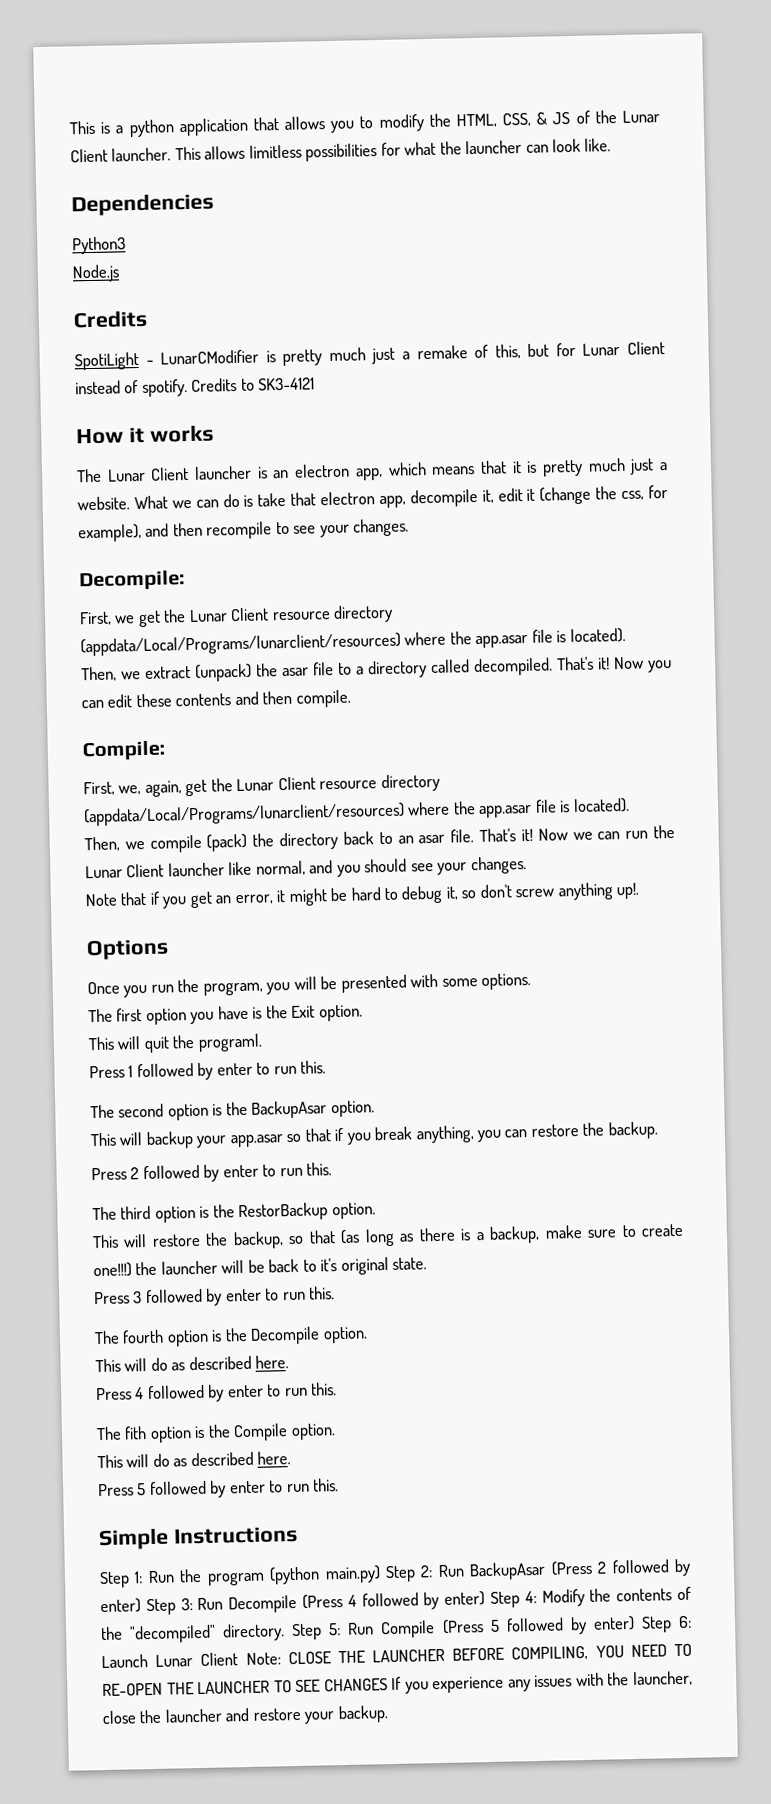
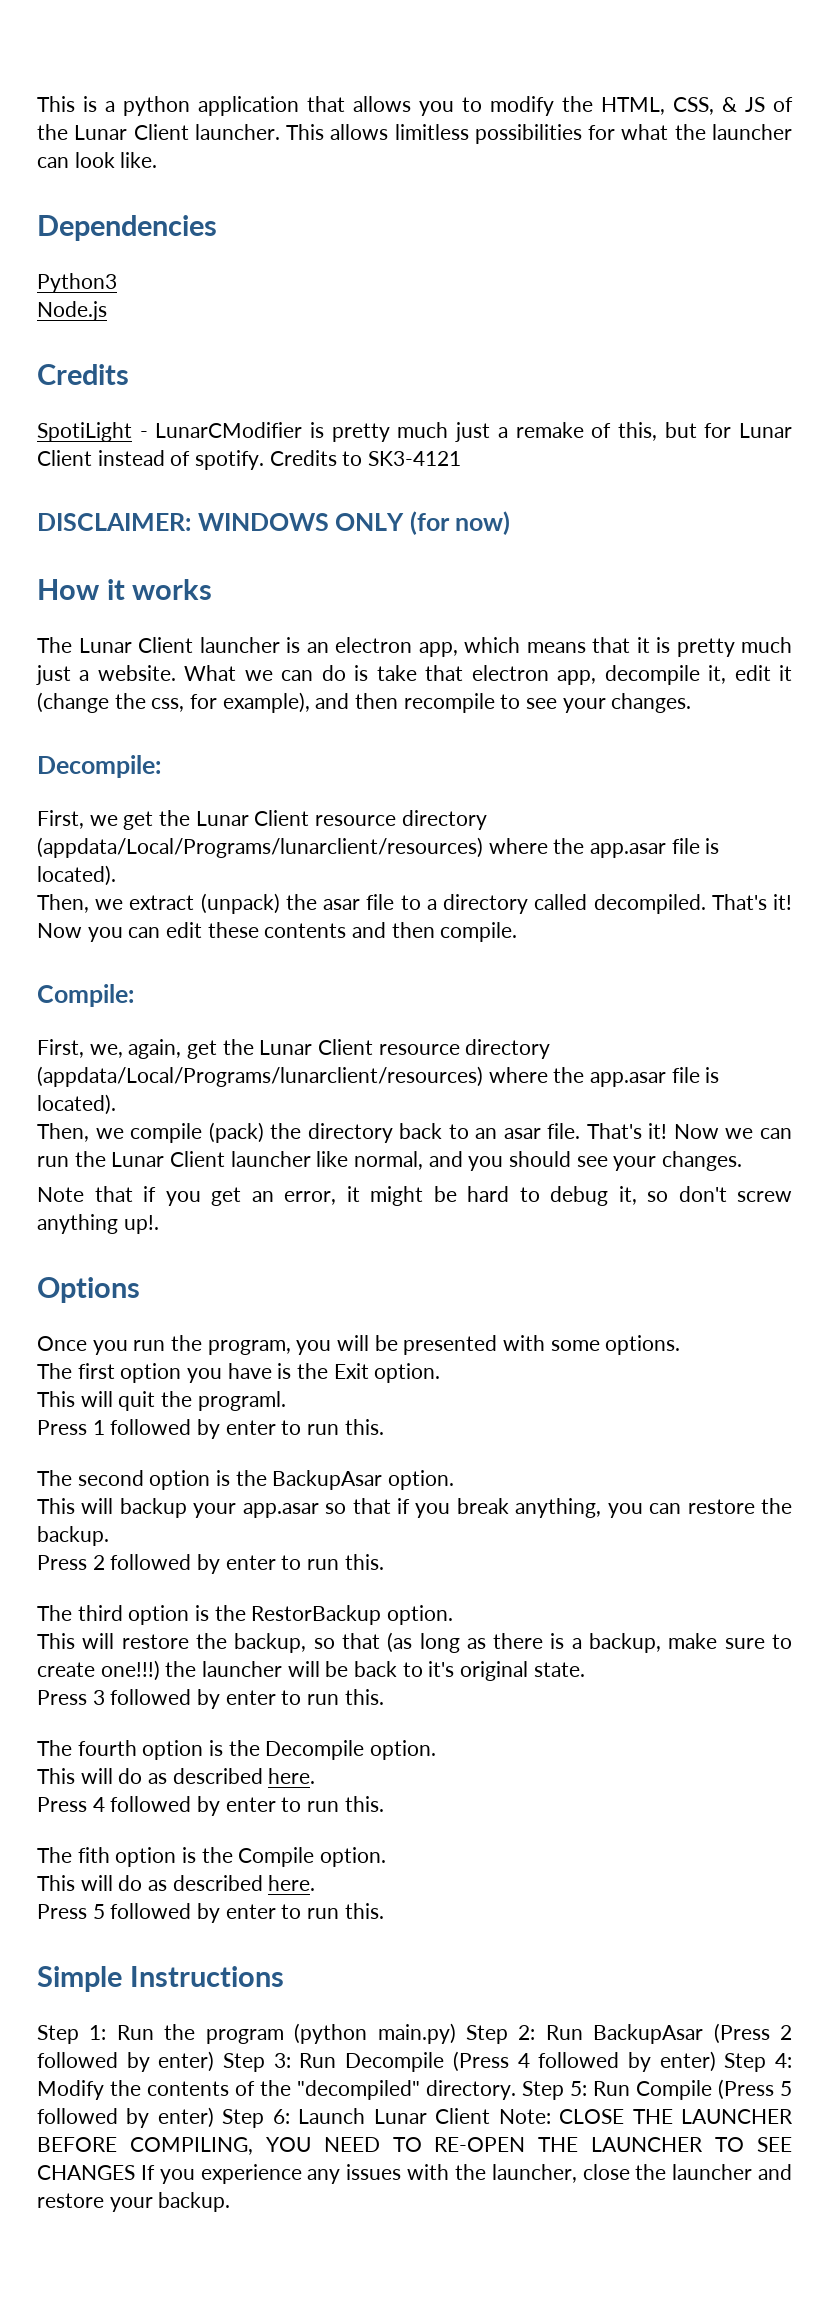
+ DISCLAIMER: WINDOWS ONLY (for now)

